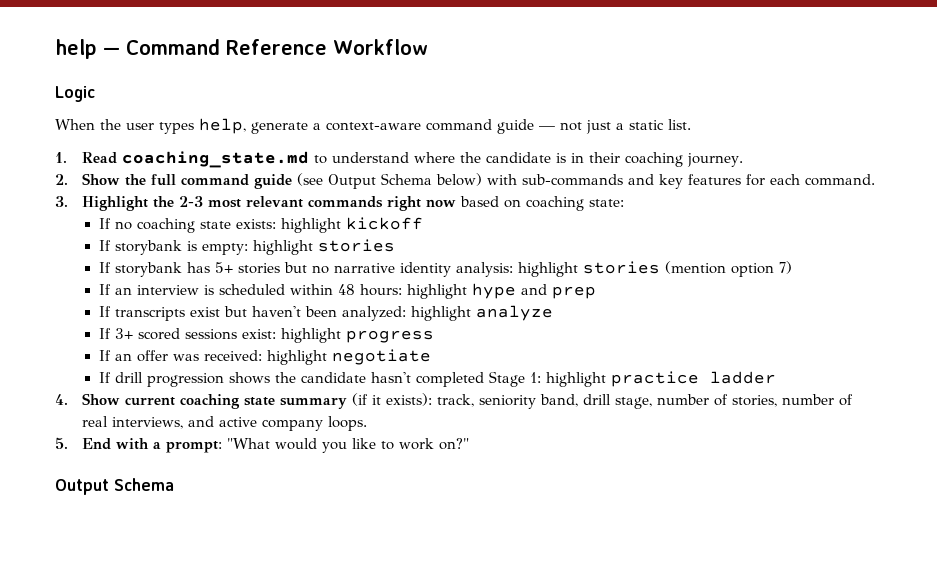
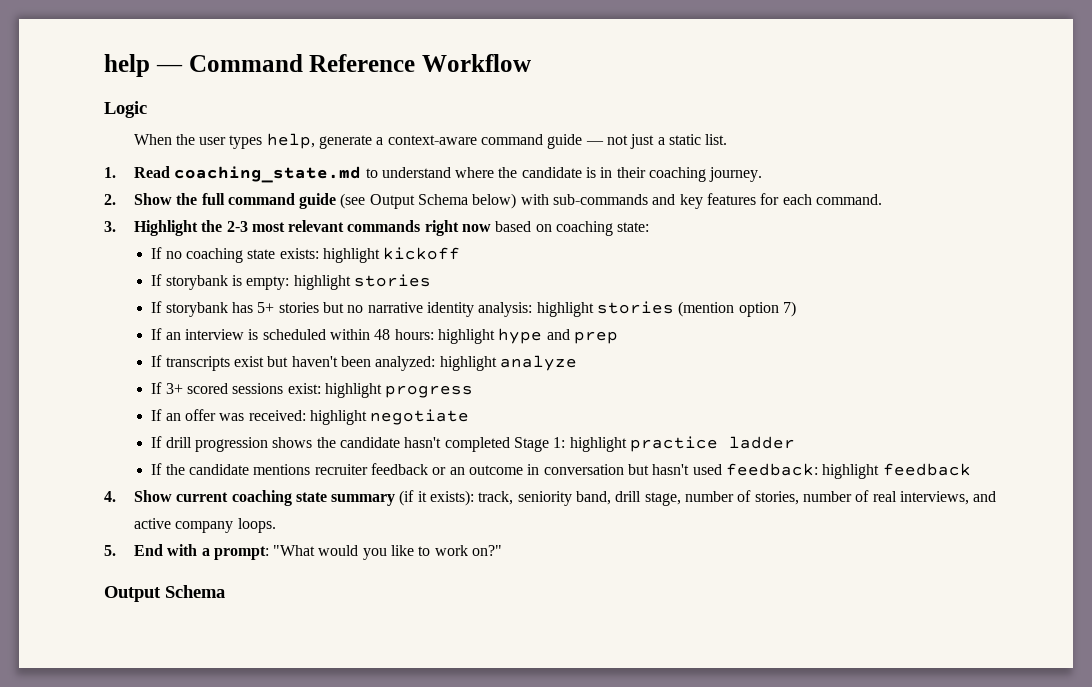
+ If the candidate mentions recruiter feedback or an outcome in conversation but hasn't used feedback: highlight feedback

